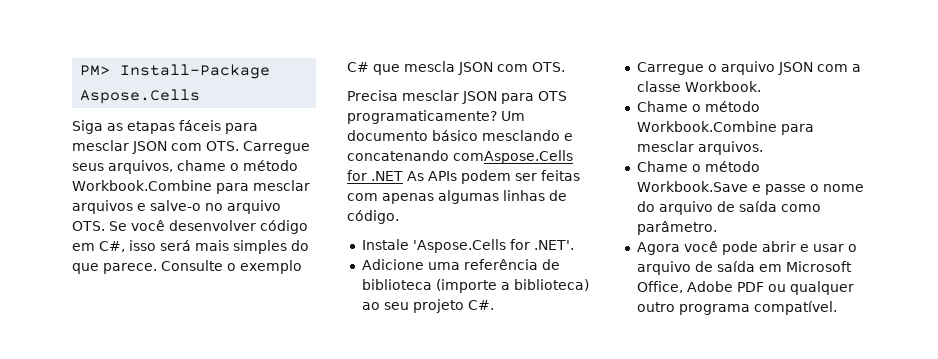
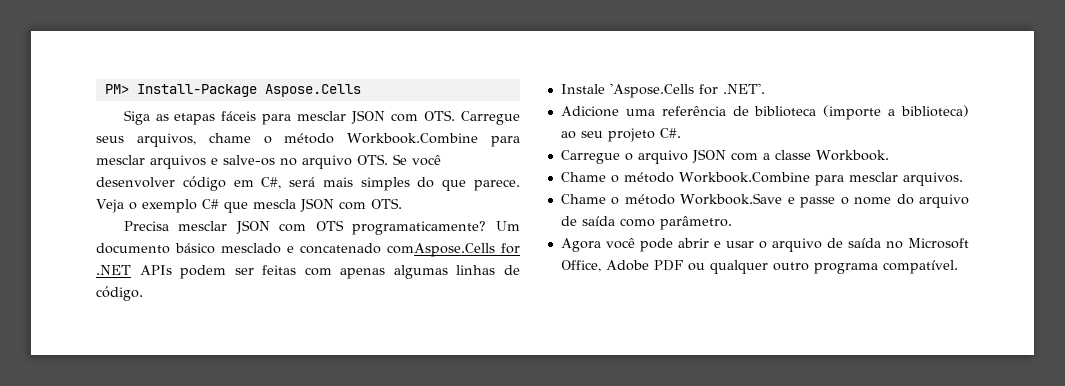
- Siga as etapas fáceis para mesclar JSON com OTS. Carregue seus arquivos, chame o método Workbook.Combine para mesclar arquivos e salve-o no arquivo OTS. Se você desenvolver código em C#, isso será mais simples do que parece.
+ Siga as etapas fáceis para mesclar JSON com OTS. Carregue seus arquivos, chame o método Workbook.Combine para mesclar arquivos e salve-os no arquivo OTS. Se você desenvolver código em C#, será mais simples do que parece.
- Consulte o exemplo C# que mescla JSON com OTS.
+ Veja o exemplo C# que mescla JSON com OTS.
- Precisa mesclar JSON para OTS programaticamente?
+ Precisa mesclar JSON com OTS programaticamente?
- Um documento básico mesclando e concatenando comAspose.Cells for .NET As APIs podem ser feitas com apenas algumas linhas de código.
+ Um documento básico mesclado e concatenado comAspose.Cells for .NET APIs podem ser feitas com apenas algumas linhas de código.
- Agora você pode abrir e usar o arquivo de saída em Microsoft Office, Adobe PDF ou qualquer outro programa compatível.
+ Agora você pode abrir e usar o arquivo de saída no Microsoft Office, Adobe PDF ou qualquer outro programa compatível.

